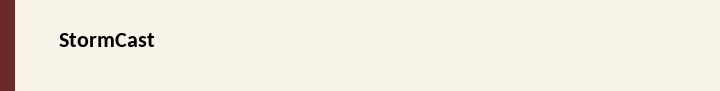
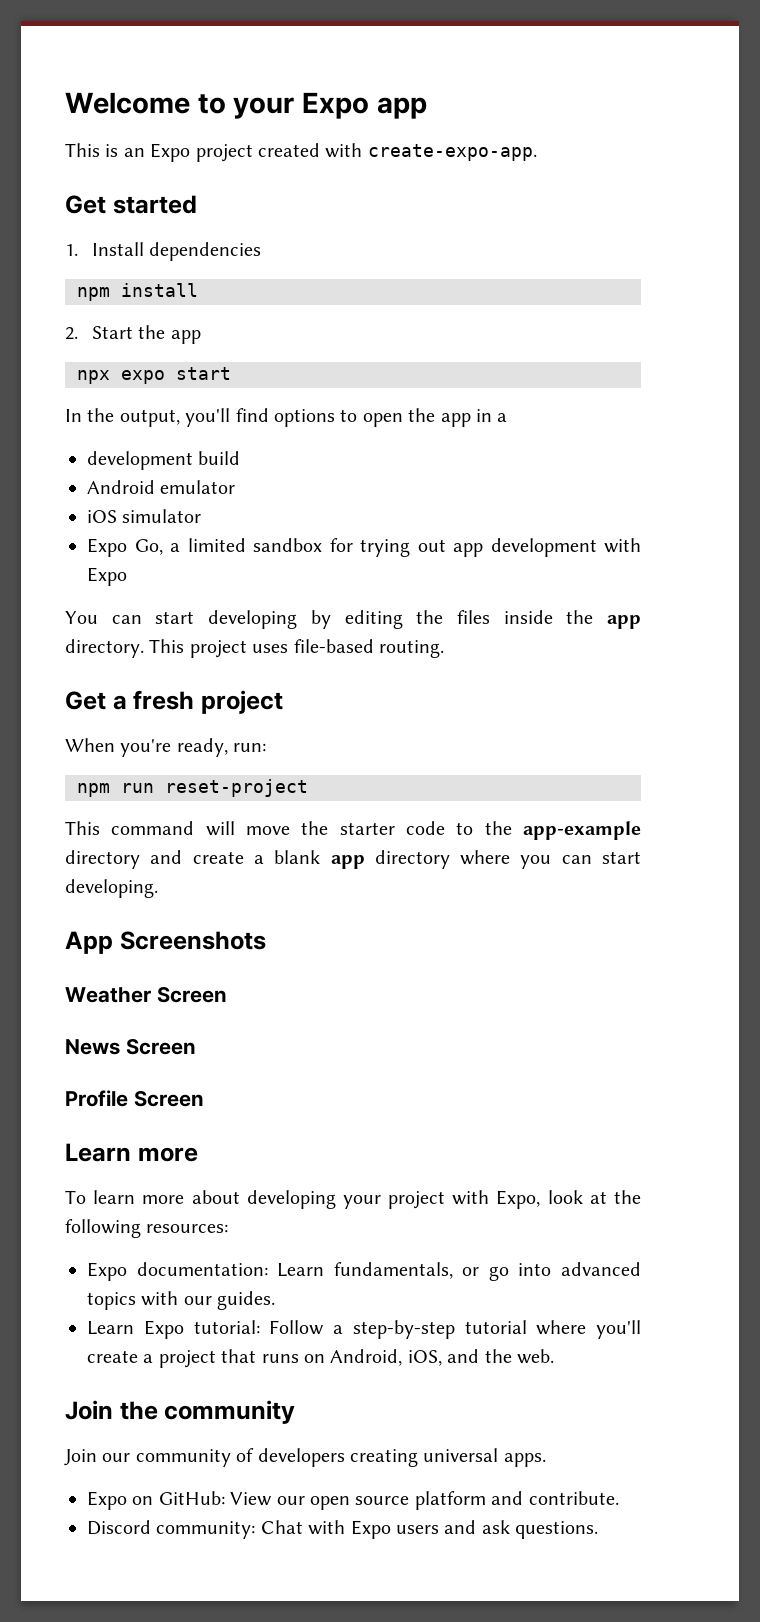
- StormCast
+ Welcome to your Expo app
+ This is an Expo project created with create-expo-app.
+ Get started
+ 1. Install dependencies
+ npm install
+ 2. Start the app
+ npx expo start
+ In the output, you'll find options to open the app in a
+ development build
+ Android emulator
+ iOS simulator
+ Expo Go, a limited sandbox for trying out app development with Expo
+ You can start developing by editing the files inside the app directory. This project uses file-based routing.
+ Get a fresh project
+ When you're ready, run:
+ npm run reset-project
+ This command will move the starter code to the app-example directory and create a blank app directory where you can start developing.
+ App Screenshots
+ Weather Screen
+ News Screen
+ Profile Screen
+ Learn more
+ To learn more about developing your project with Expo, look at the following resources:
+ Expo documentation: Learn fundamentals, or go into advanced topics with our guides.
+ Learn Expo tutorial: Follow a step-by-step tutorial where you'll create a project that runs on Android, iOS, and the web.
+ Join the community
+ Join our community of developers creating universal apps.
+ Expo on GitHub: View our open source platform and contribute.
+ Discord community: Chat with Expo users and ask questions.

